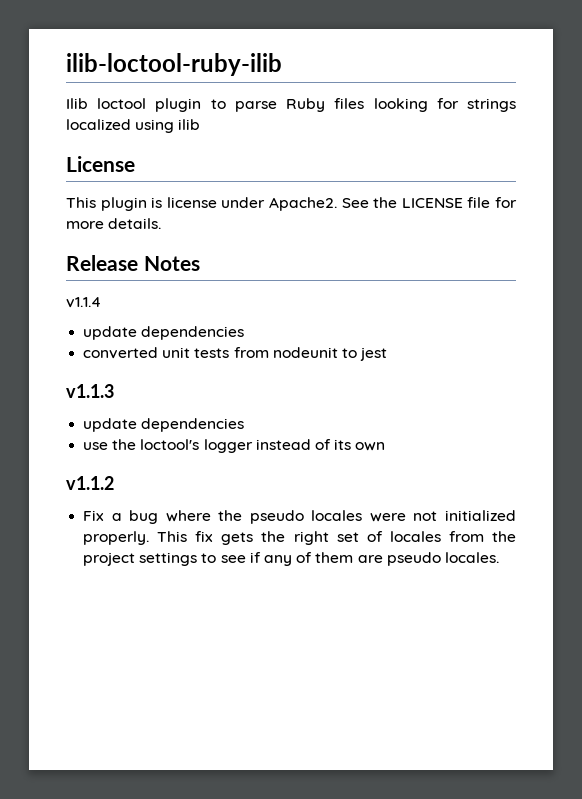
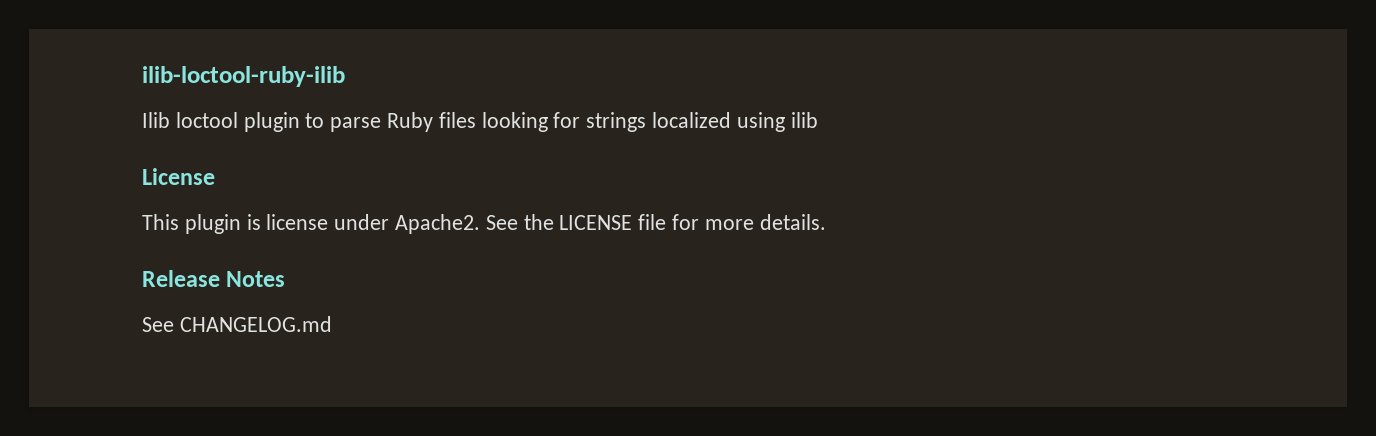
- v1.1.4
- update dependencies
- converted unit tests from nodeunit to jest
- v1.1.3
- update dependencies
- use the loctool's logger instead of its own
- v1.1.2
- Fix a bug where the pseudo locales were not initialized properly. This fix gets the right set of locales from the project settings to see if any of them are pseudo locales.
+ See CHANGELOG.md

